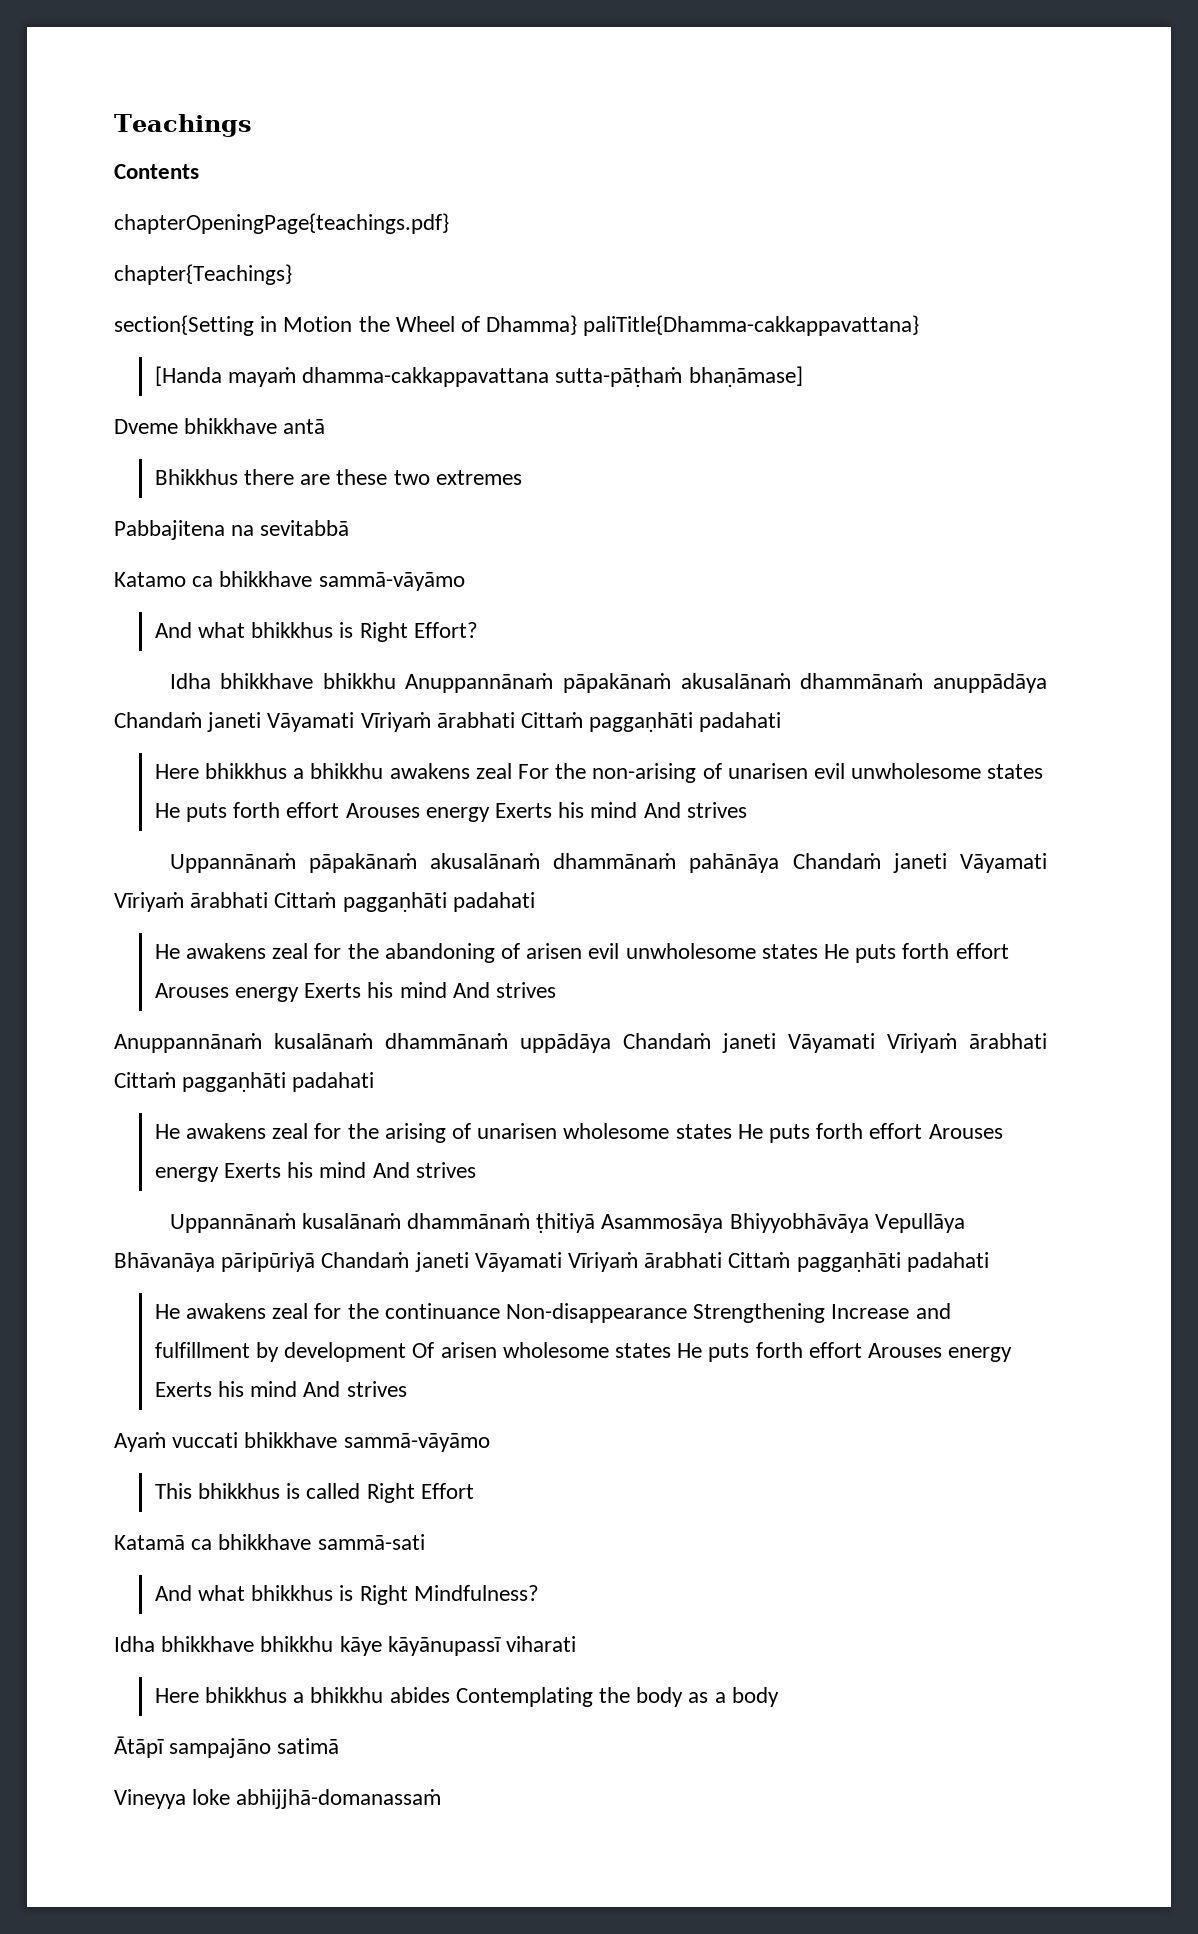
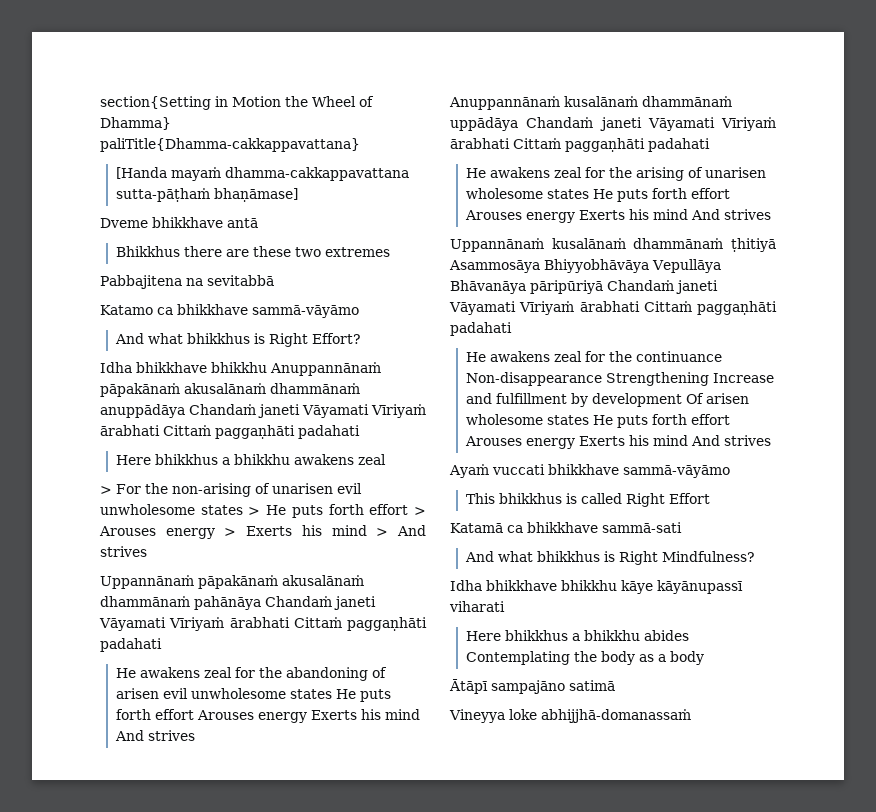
- Teachings
- Contents
- chapterOpeningPage{teachings.pdf}
- chapter{Teachings}
- Here bhikkhus a bhikkhu awakens zeal For the non-arising of unarisen evil unwholesome states He puts forth effort Arouses energy Exerts his mind And strives
+ Here bhikkhus a bhikkhu awakens zeal
+ > For the non-arising of unarisen evil unwholesome states > He puts forth effort > Arouses energy > Exerts his mind > And strives

